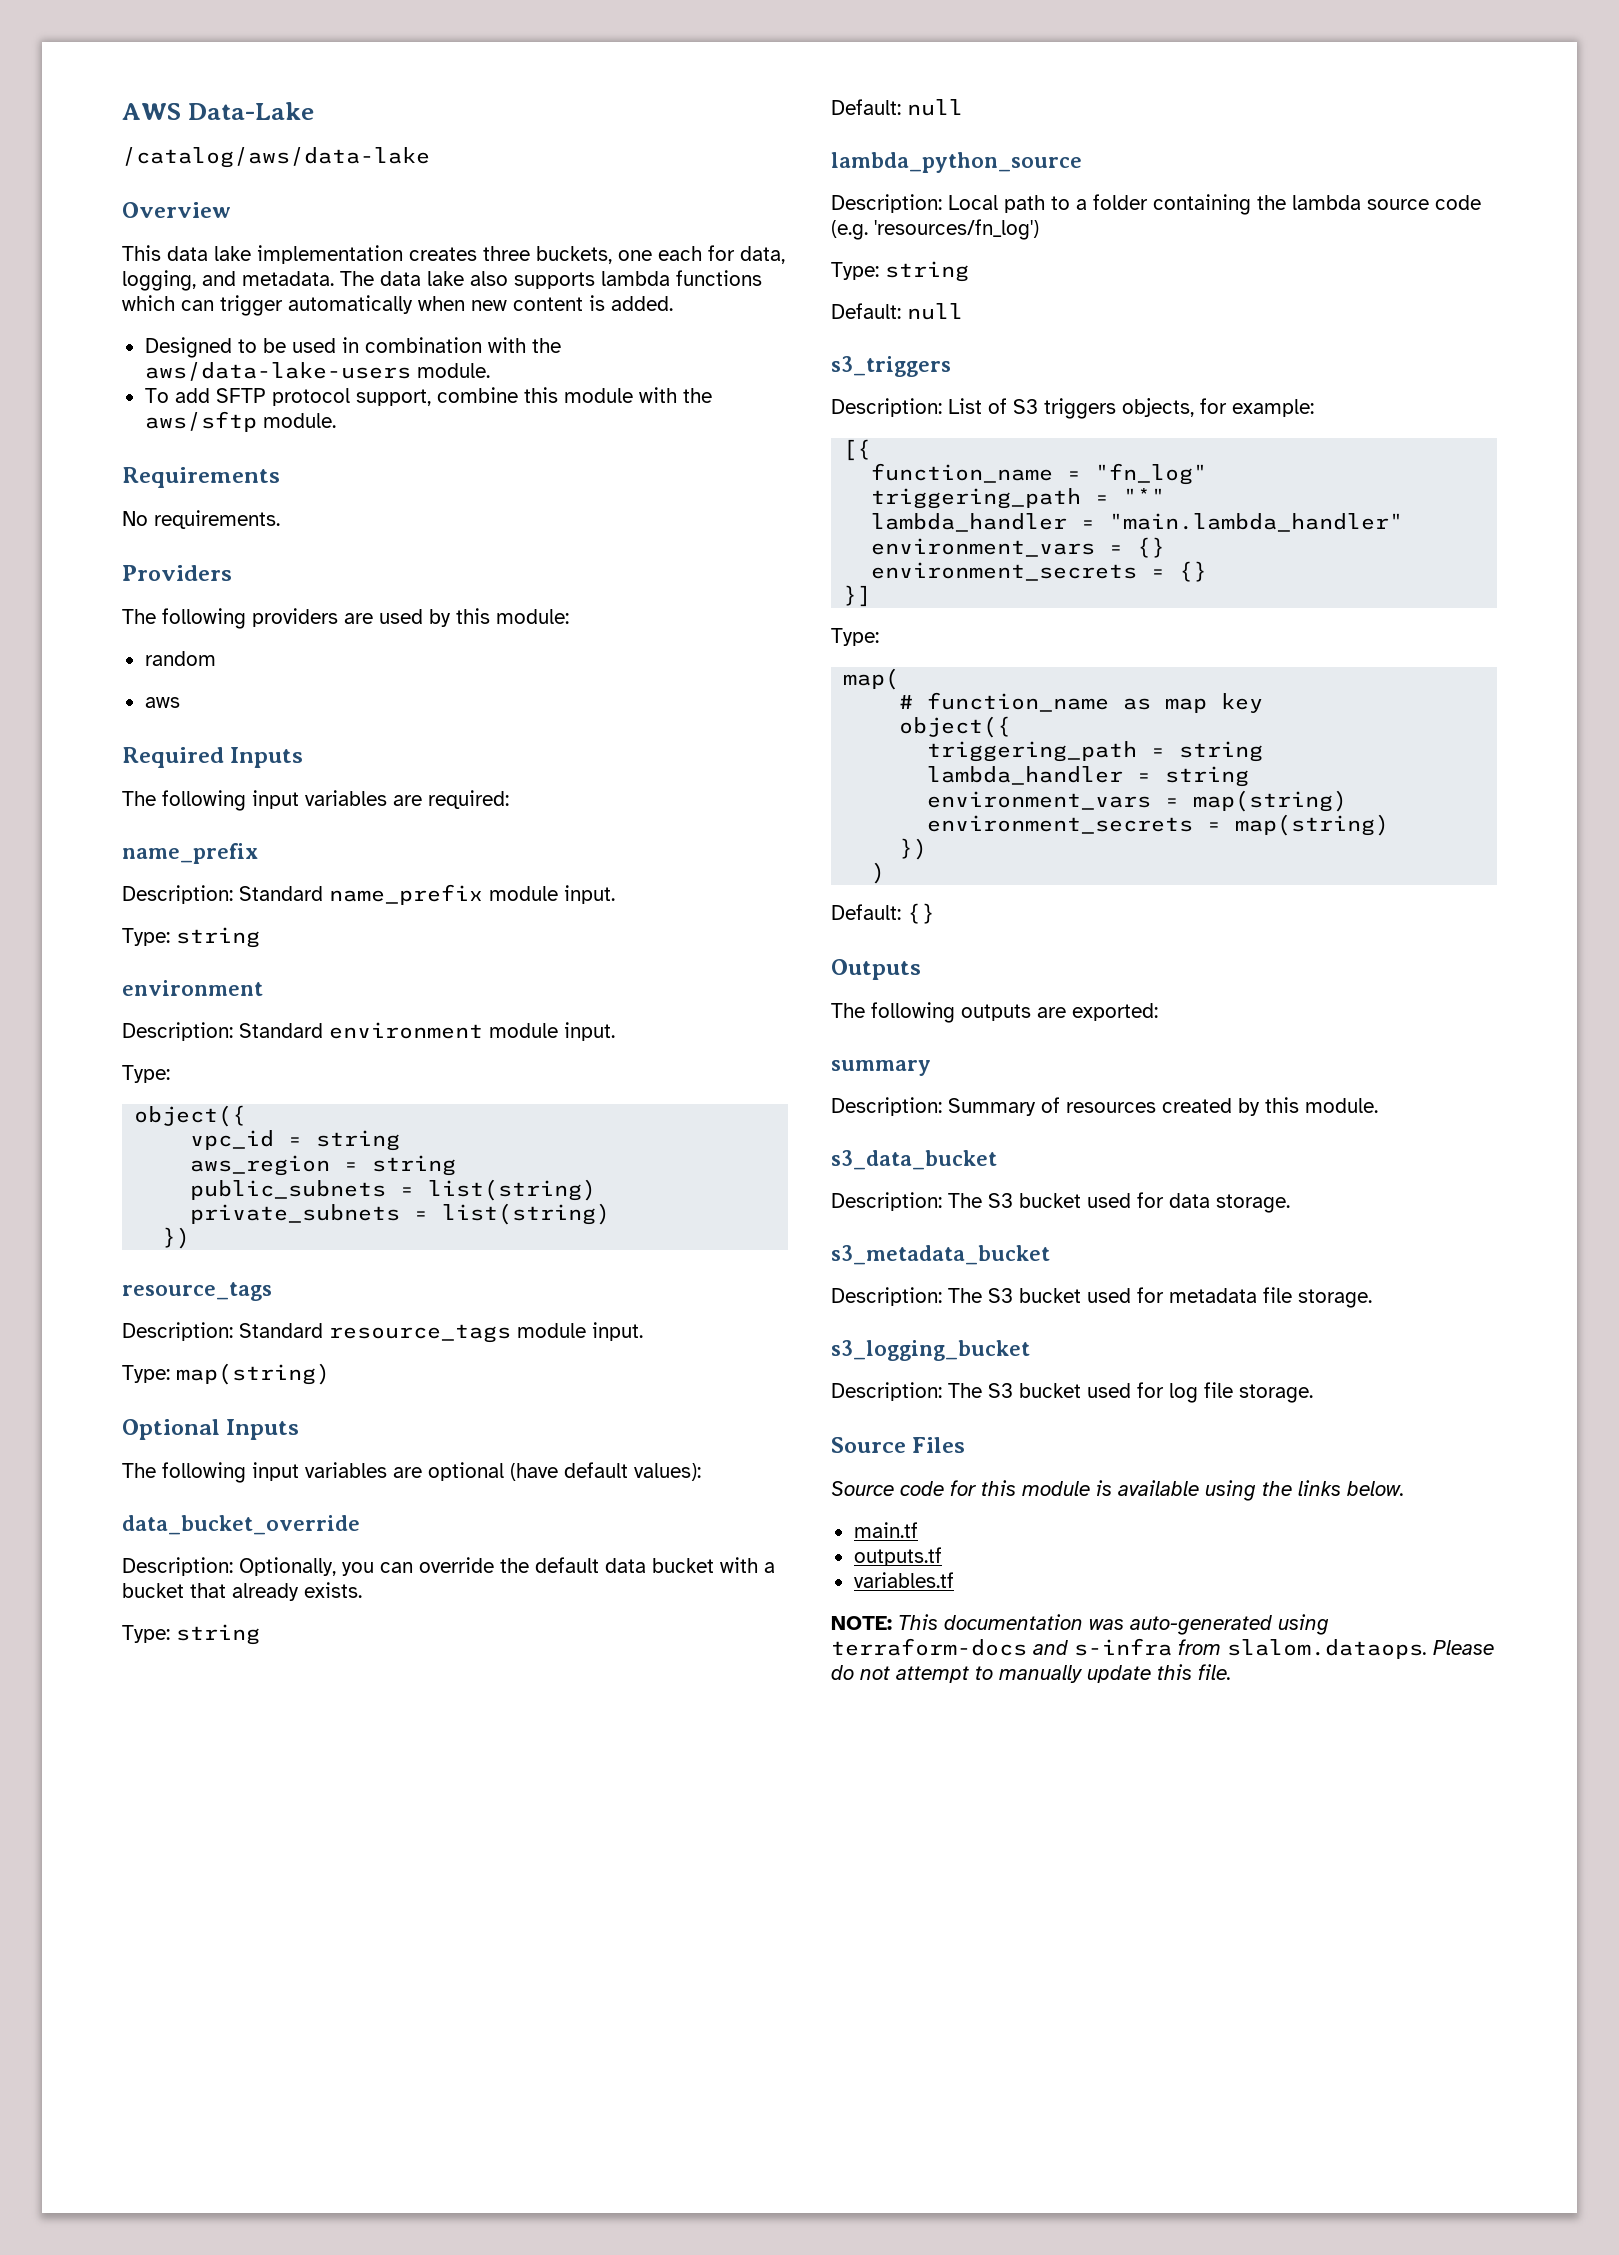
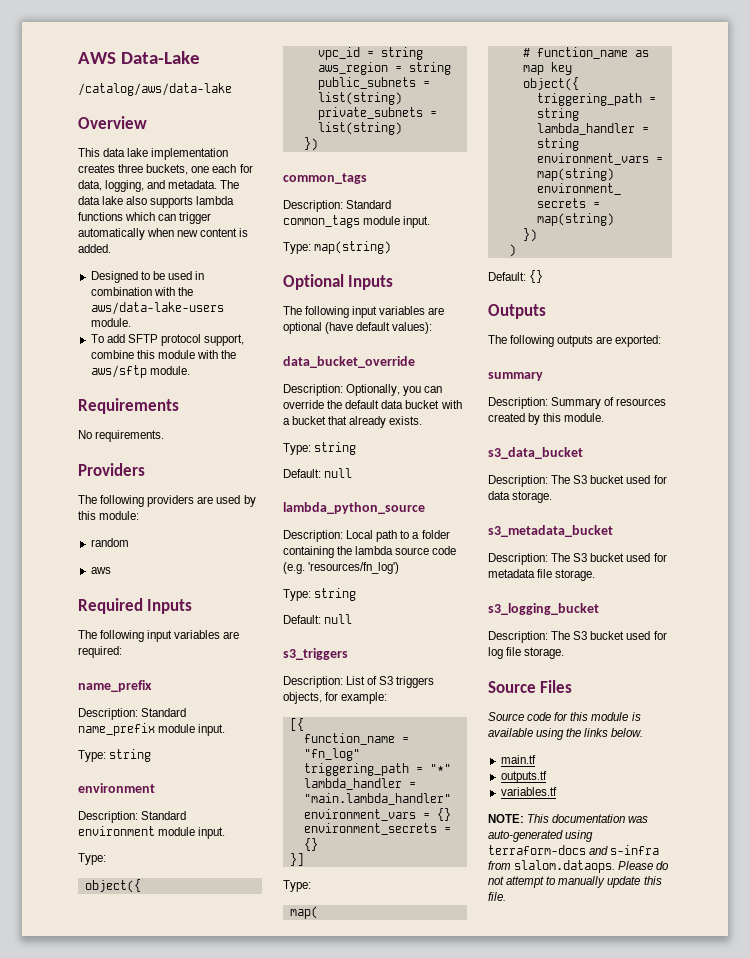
  private_subnets = list(string)
  })
- resource_tags
- Description: Standard resource_tags module input.
+ common_tags
+ Description: Standard common_tags module input.

